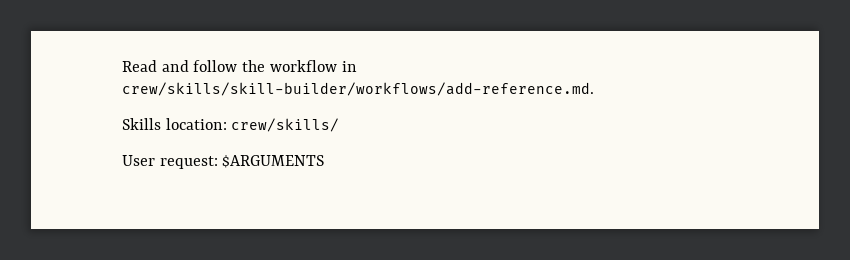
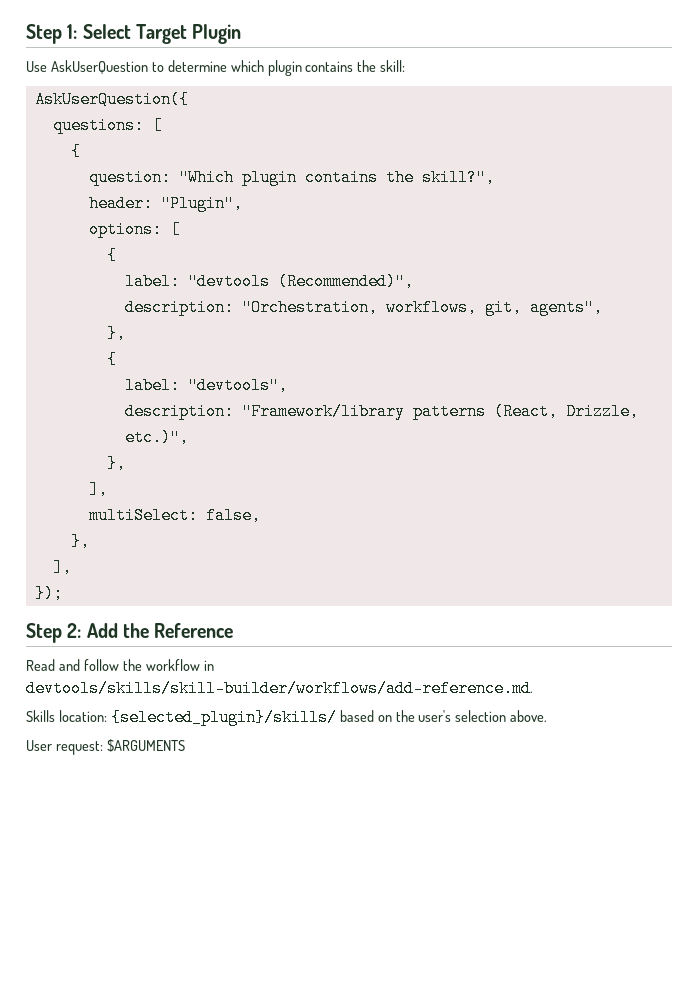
+ Step 1: Select Target Plugin
+ Use AskUserQuestion to determine which plugin contains the skill:
+ AskUserQuestion({
+ questions: [
+ {
+ question: "Which plugin contains the skill?",
+ header: "Plugin",
+ options: [
+ {
+ label: "devtools (Recommended)",
+ description: "Orchestration, workflows, git, agents",
+ },
+ {
+ label: "devtools",
+ description: "Framework/library patterns (React, Drizzle, etc.)",
+ },
+ ],
+ multiSelect: false,
+ },
+ ],
+ });
+ Step 2: Add the Reference
- Read and follow the workflow in crew/skills/skill-builder/workflows/add-reference.md.
+ Read and follow the workflow in devtools/skills/skill-builder/workflows/add-reference.md.
- Skills location: crew/skills/
+ Skills location: {selected_plugin}/skills/ based on the user's selection above.

